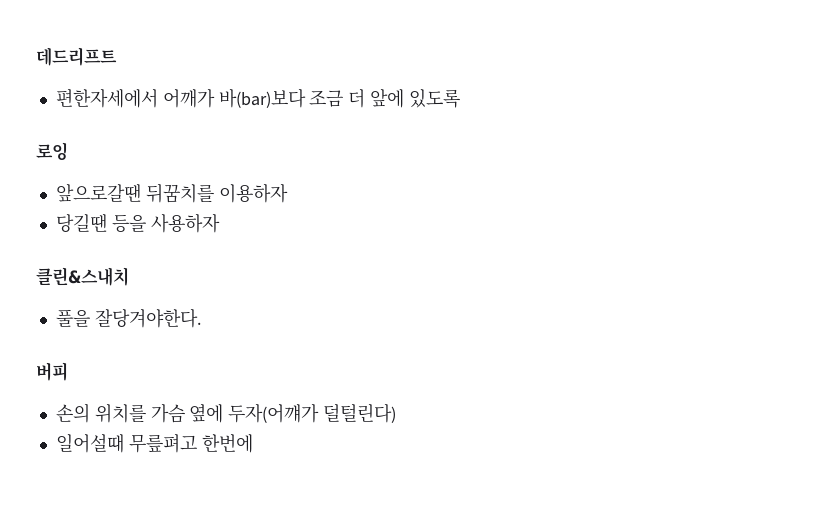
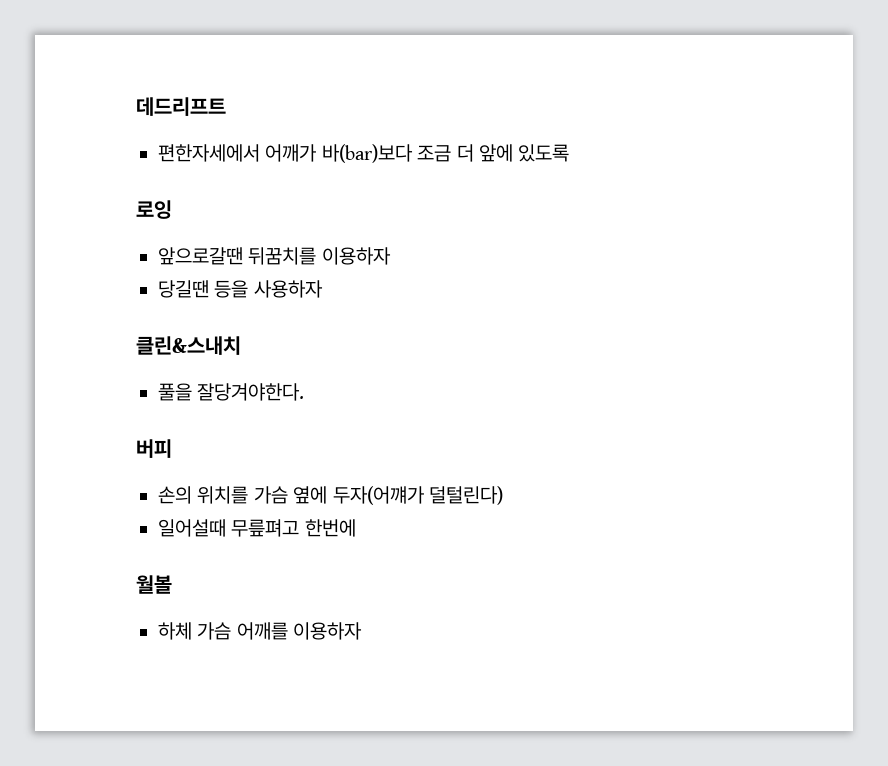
+ 월볼
+ 하체 가슴 어깨를 이용하자

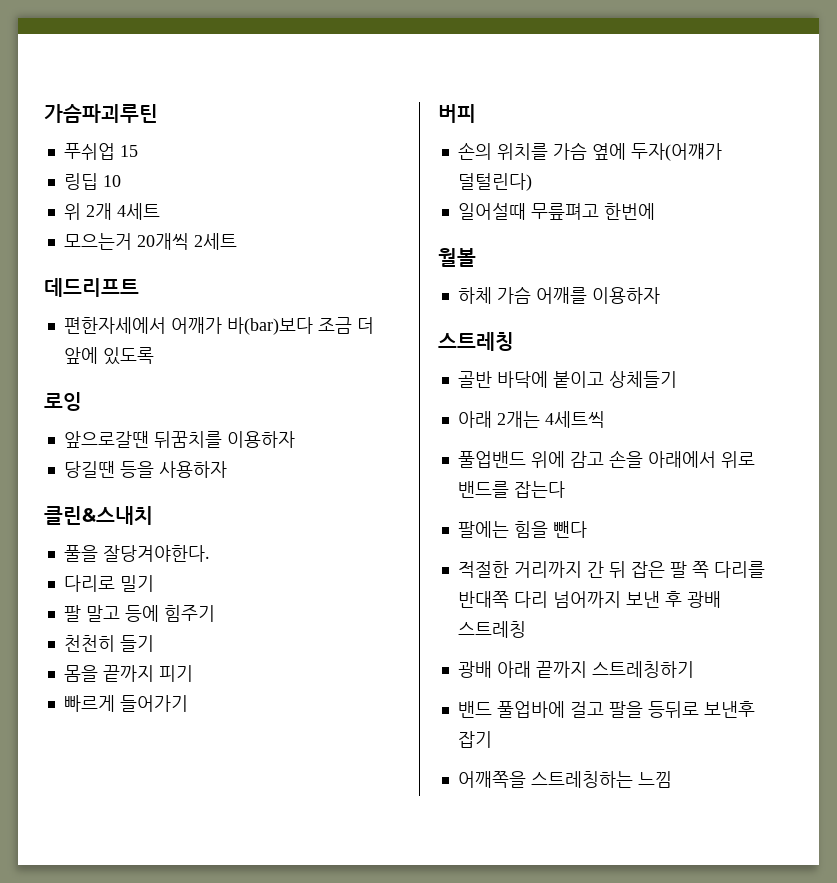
+ 가슴파괴루틴
+ 푸쉬업 15
+ 링딥 10
+ 위 2개 4세트
+ 모으는거 20개씩 2세트
+ 다리로 밀기
+ 팔 말고 등에 힘주기
+ 천천히 들기
+ 몸을 끝까지 피기
+ 빠르게 들어가기
  하체 가슴 어깨를 이용하자
+ 스트레칭
+ 골반 바닥에 붙이고 상체들기
+ 아래 2개는 4세트씩
+ 풀업밴드 위에 감고 손을 아래에서 위로 밴드를 잡는다
+ 팔에는 힘을 뺀다
+ 적절한 거리까지 간 뒤 잡은 팔 쪽 다리를 반대쪽 다리 넘어까지 보낸 후 광배 스트레칭
+ 광배 아래 끝까지 스트레칭하기
+ 밴드 풀업바에 걸고 팔을 등뒤로 보낸후 잡기
+ 어깨쪽을 스트레칭하는 느낌

